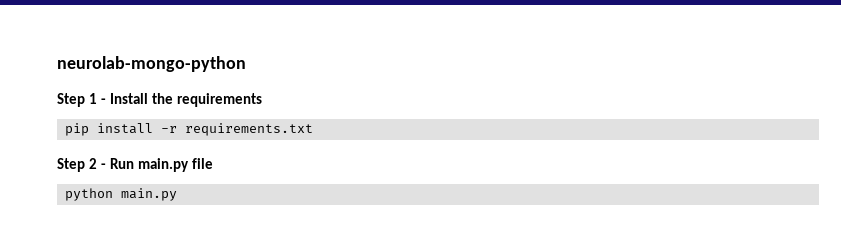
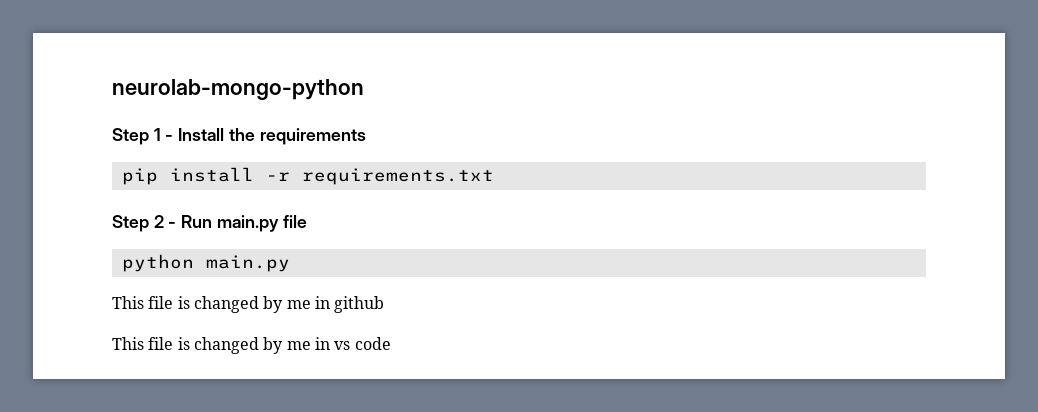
+ This file is changed by me in github
+ This file is changed by me in vs code

